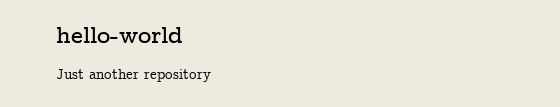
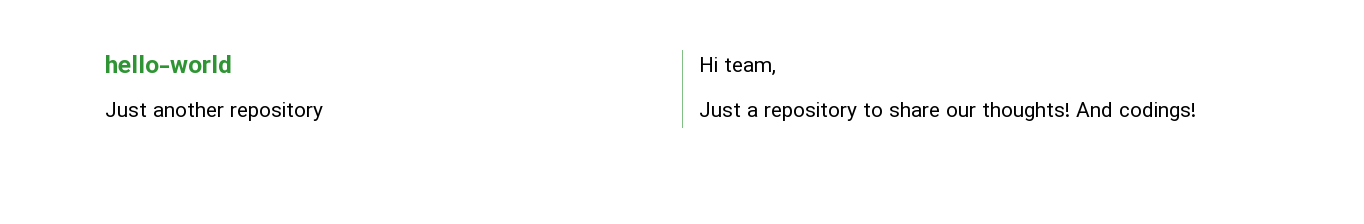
+ Hi team,
+ Just a repository to share our thoughts! And codings!

